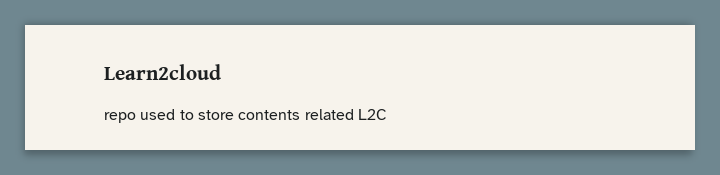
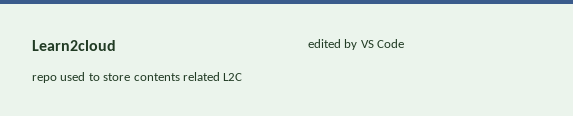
- repo used to store contents related L2C
+ repo used to store contents related L2C edited by VS Code

